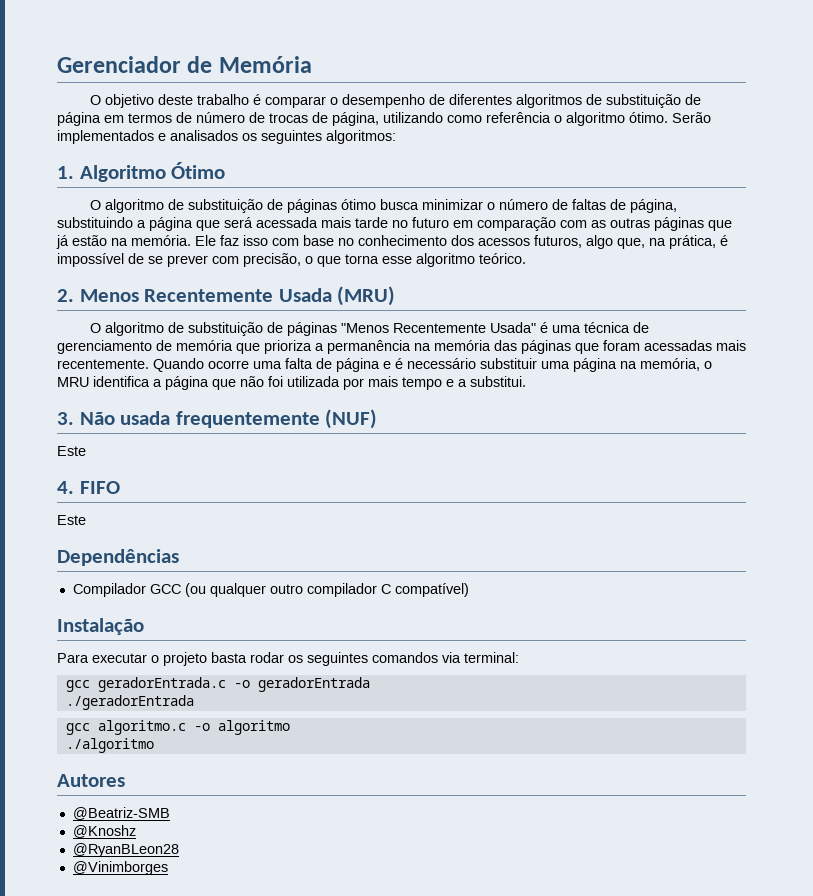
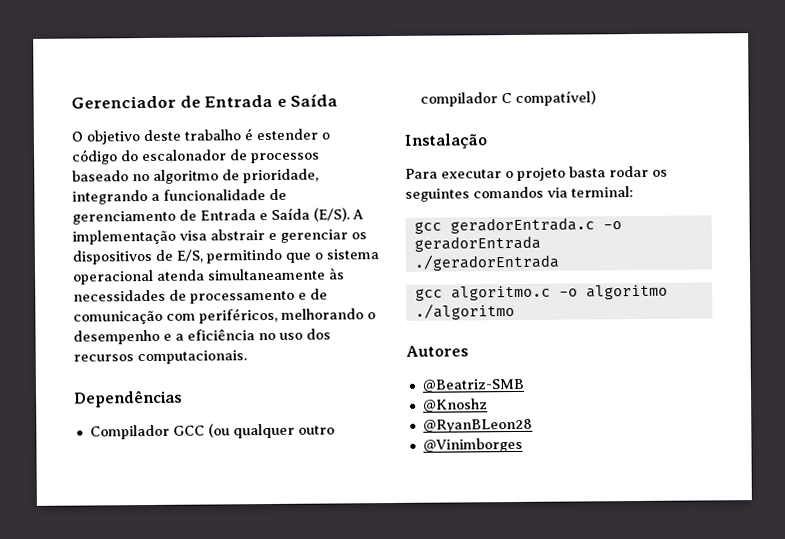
- Gerenciador de Memória
+ Gerenciador de Entrada e Saída
- O objetivo deste trabalho é comparar o desempenho de diferentes algoritmos de substituição de página em termos de número de trocas de página, utilizando como referência o algoritmo ótimo. Serão implementados e analisados os seguintes algoritmos:
- 1. Algoritmo Ótimo
- O algoritmo de substituição de páginas ótimo busca minimizar o número de faltas de página, substituindo a página que será acessada mais tarde no futuro em comparação com as outras páginas que já estão na memória. Ele faz isso com base no conhecimento dos acessos futuros, algo que, na prática, é impossível de se prever com precisão, o que torna esse algoritmo teórico.
- 2. Menos Recentemente Usada (MRU)
- O algoritmo de substituição de páginas "Menos Recentemente Usada" é uma técnica de gerenciamento de memória que prioriza a permanência na memória das páginas que foram acessadas mais recentemente. Quando ocorre uma falta de página e é necessário substituir uma página na memória, o MRU identifica a página que não foi utilizada por mais tempo e a substitui.
- 3. Não usada frequentemente (NUF)
- Este
- 4. FIFO
- Este
+ O objetivo deste trabalho é estender o código do escalonador de processos baseado no algoritmo de prioridade, integrando a funcionalidade de gerenciamento de Entrada e Saída (E/S). A implementação visa abstrair e gerenciar os dispositivos de E/S, permitindo que o sistema operacional atenda simultaneamente às necessidades de processamento e de comunicação com periféricos, melhorando o desempenho e a eficiência no uso dos recursos computacionais.

